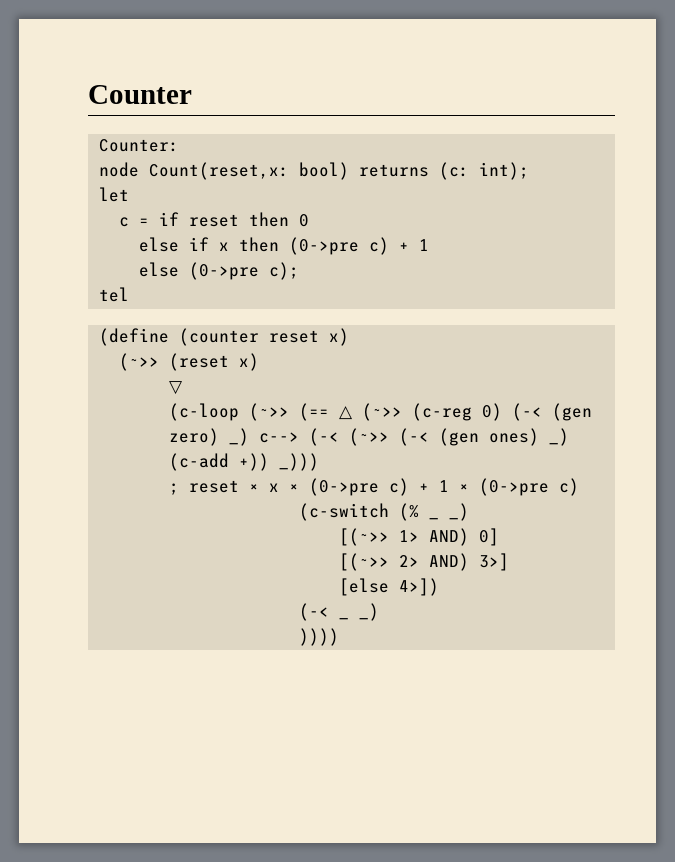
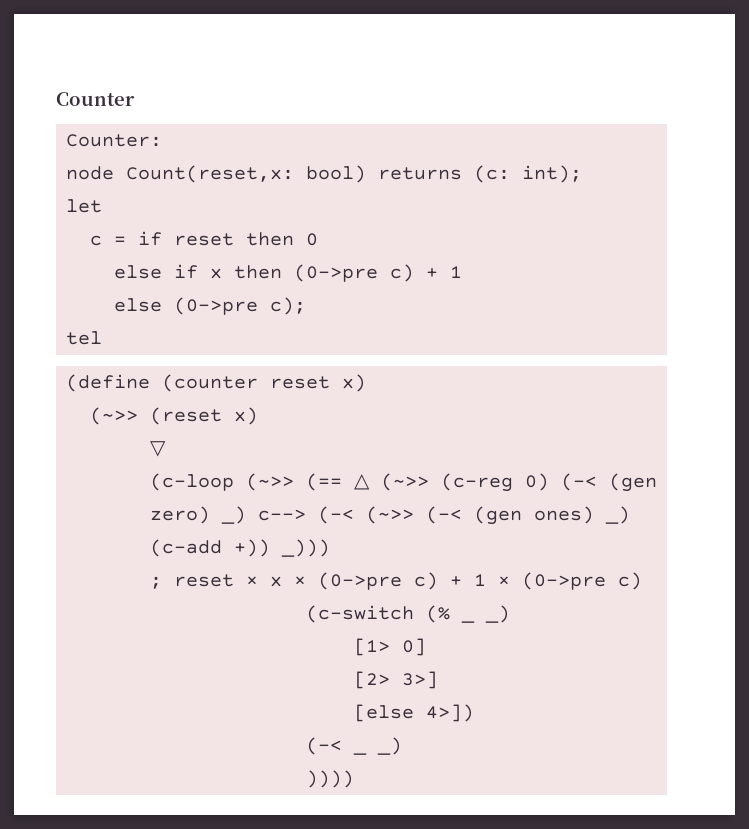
- [(~>> 1> AND) 0]
- [(~>> 2> AND) 3>]
+ [1> 0]
+ [2> 3>]

